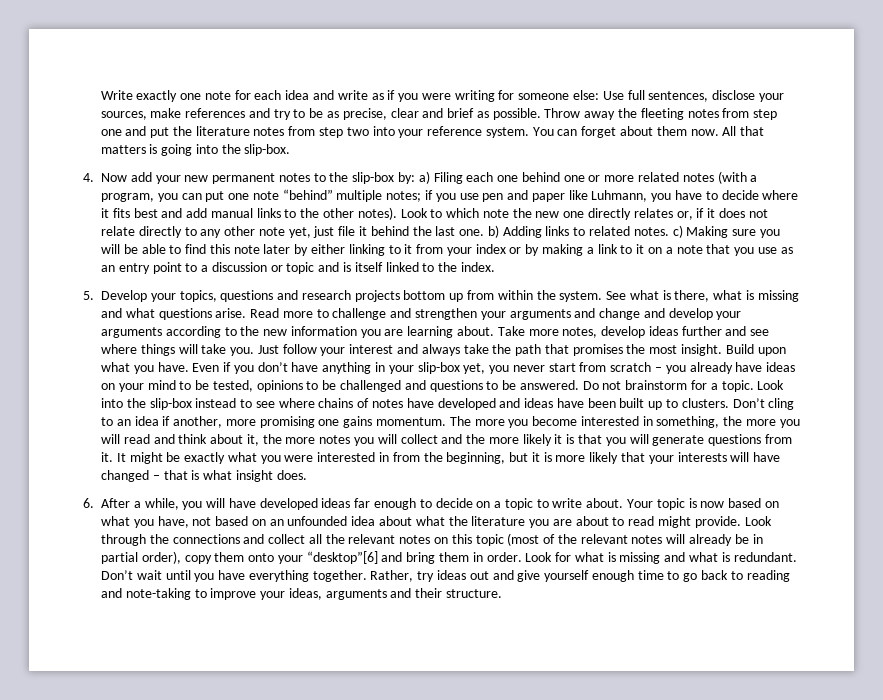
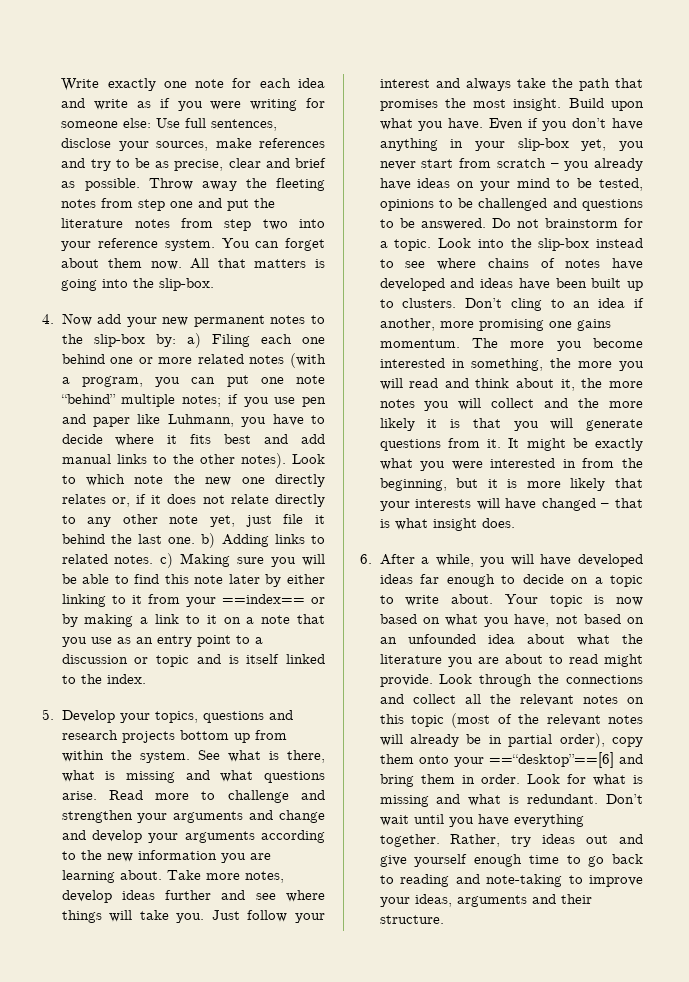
- Look to which note the new one directly relates or, if it does not relate directly to any other note yet, just file it behind the last one. b) Adding links to related notes. c) Making sure you will be able to find this note later by either linking to it from your index or by making a link to it on a note that you use as an entry point to a discussion or topic and is itself linked to the index.
+ Look to which note the new one directly relates or, if it does not relate directly to any other note yet, just file it behind the last one. b) Adding links to related notes. c) Making sure you will be able to find this note later by either linking to it from your ==index== or by making a link to it on a note that you use as an entry point to a discussion or topic and is itself linked to the index.
- Look through the connections and collect all the relevant notes on this topic (most of the relevant notes will already be in partial order), copy them onto your “desktop”[6] and bring them in order.
+ Look through the connections and collect all the relevant notes on this topic (most of the relevant notes will already be in partial order), copy them onto your ==“desktop”==[6] and bring them in order.

